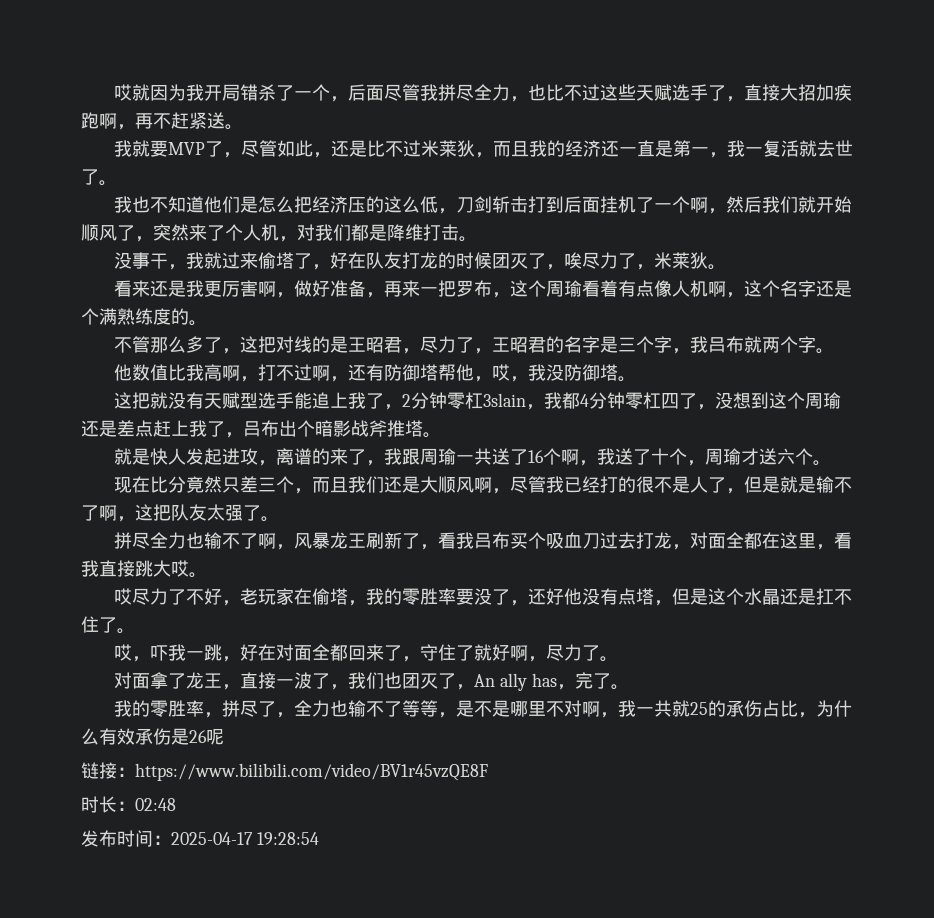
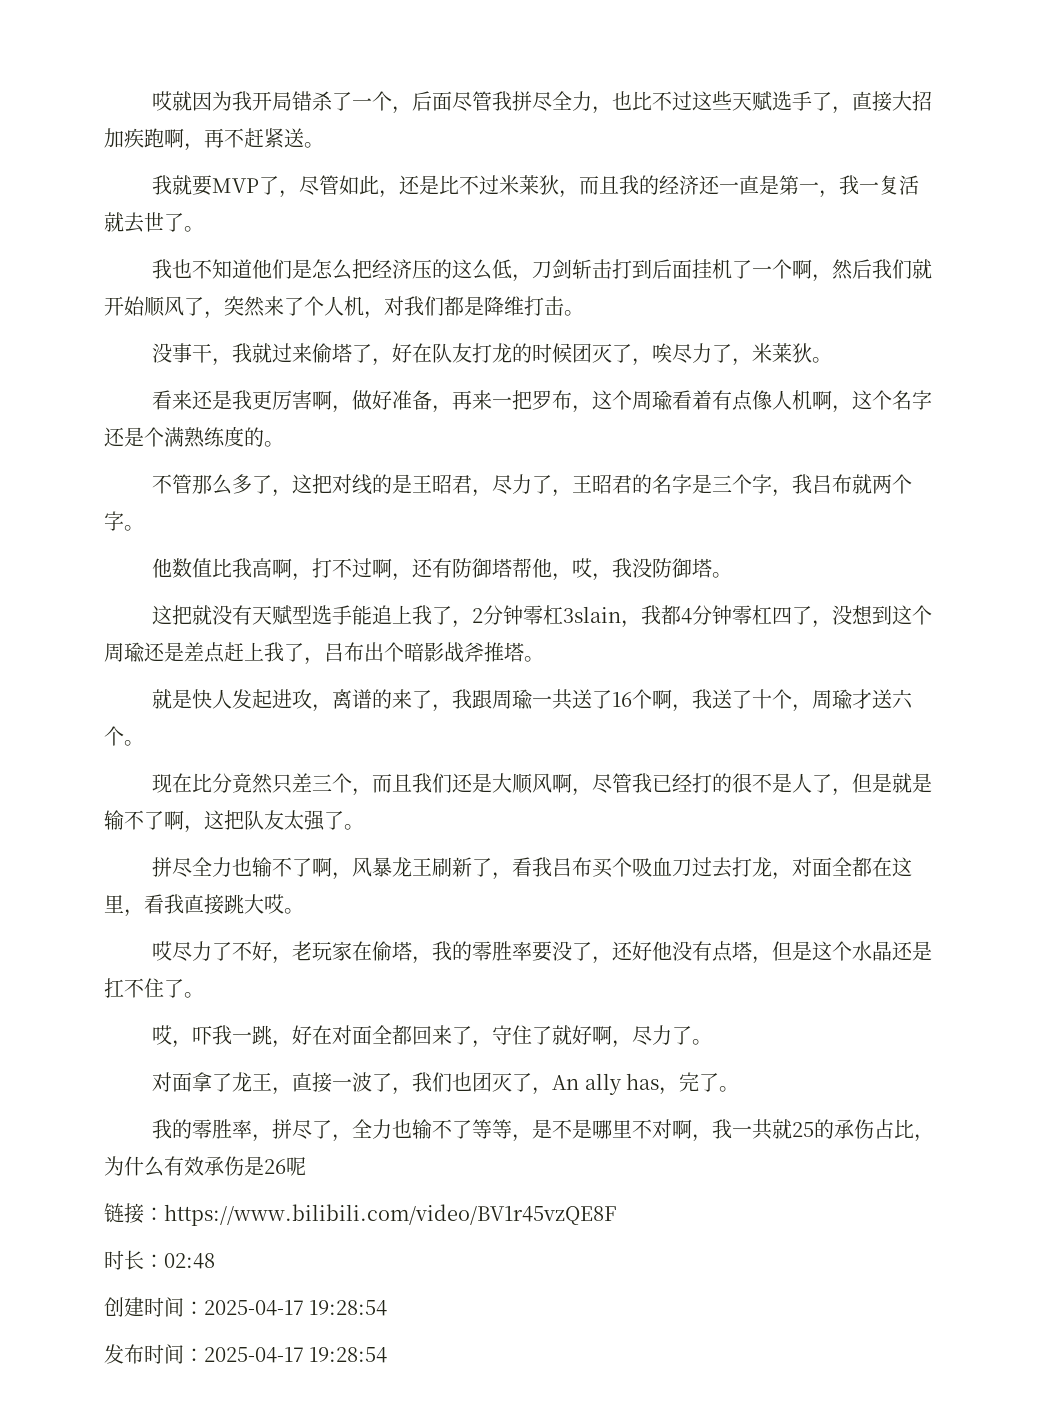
+ 创建时间：2025-04-17 19:28:54

